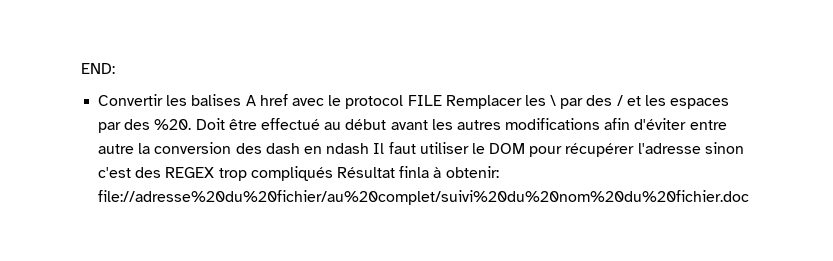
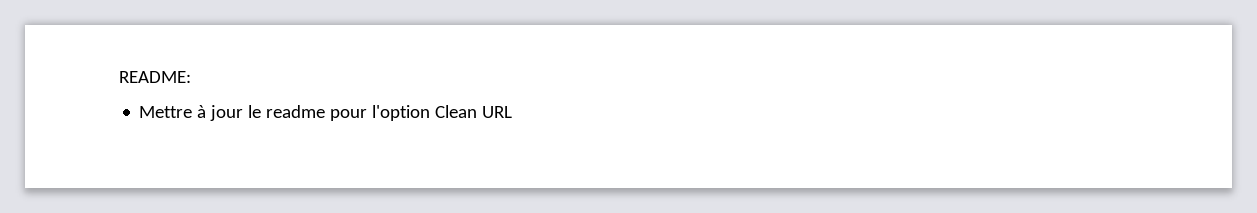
- END:
- Convertir les balises A href avec le protocol FILE Remplacer les \ par des / et les espaces par des %20. Doit être effectué au début avant les autres modifications afin d'éviter entre autre la conversion des dash en ndash Il faut utiliser le DOM pour récupérer l'adresse sinon c'est des REGEX trop compliqués Résultat finla à obtenir: file://adresse%20du%20fichier/au%20complet/suivi%20du%20nom%20du%20fichier.doc
+ README:
+ Mettre à jour le readme pour l'option Clean URL

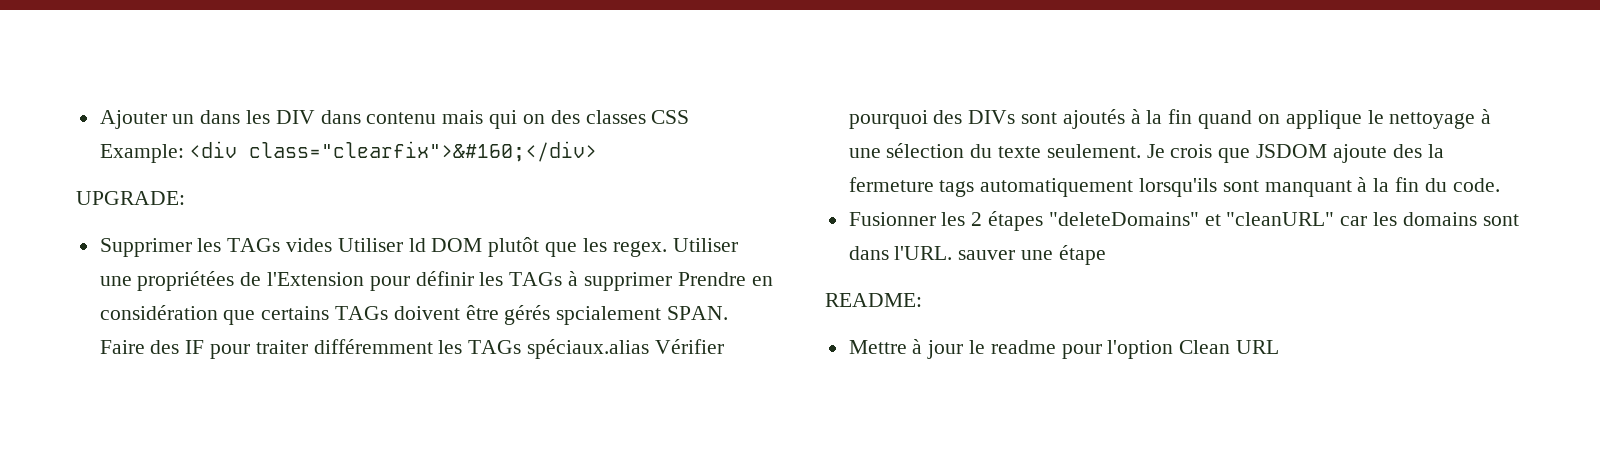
+ Ajouter un dans les DIV dans contenu mais qui on des classes CSS Example: <div class="clearfix">&#160;</div>
+ UPGRADE:
+ Supprimer les TAGs vides Utiliser ld DOM plutôt que les regex. Utiliser une propriétées de l'Extension pour définir les TAGs à supprimer Prendre en considération que certains TAGs doivent être gérés spcialement SPAN. Faire des IF pour traiter différemment les TAGs spéciaux.alias Vérifier pourquoi des DIVs sont ajoutés à la fin quand on applique le nettoyage à une sélection du texte seulement. Je crois que JSDOM ajoute des la fermeture tags automatiquement lorsqu'ils sont manquant à la fin du code.
+ Fusionner les 2 étapes "deleteDomains" et "cleanURL" car les domains sont dans l'URL. sauver une étape

